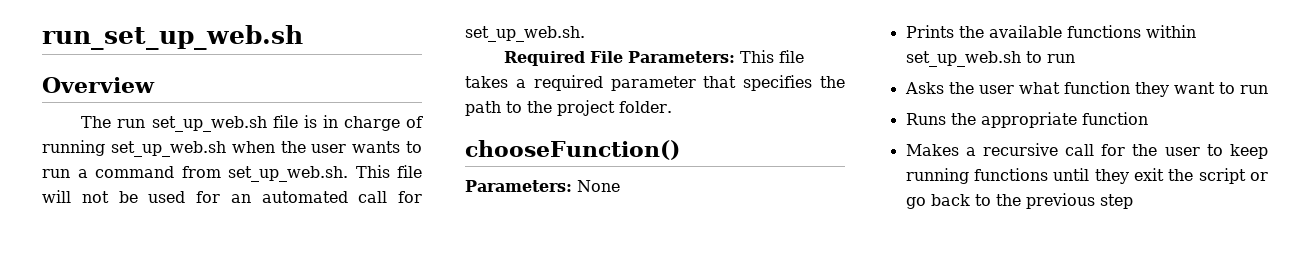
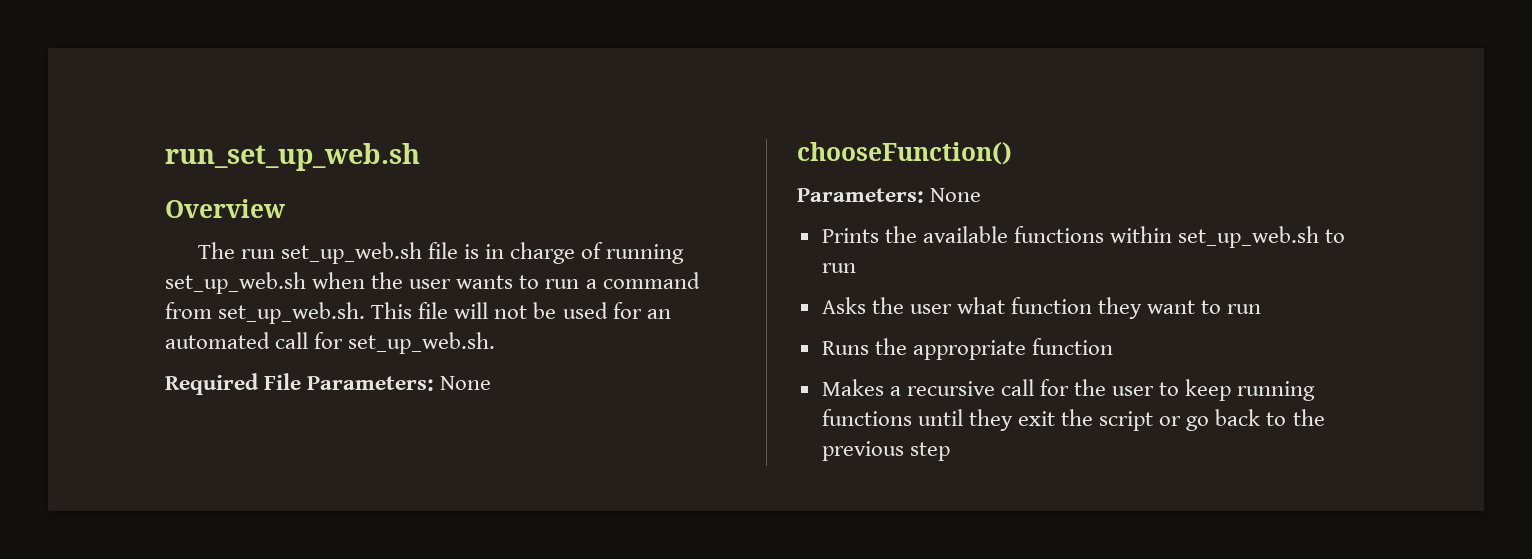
- Required File Parameters: This file takes a required parameter that specifies the path to the project folder.
+ Required File Parameters: None

